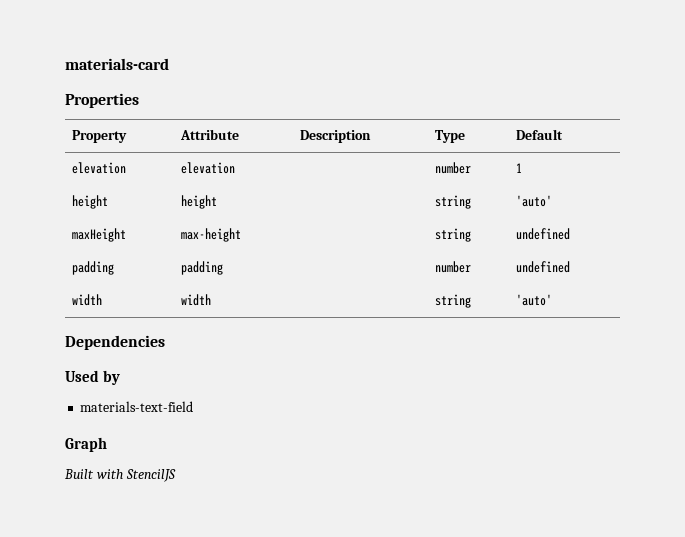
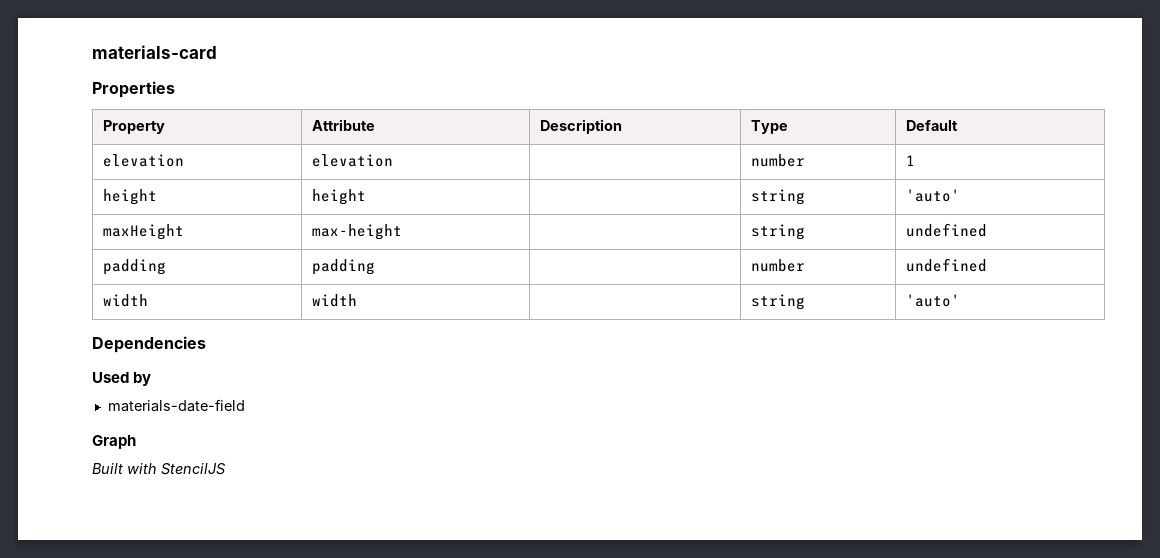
- materials-text-field
+ materials-date-field

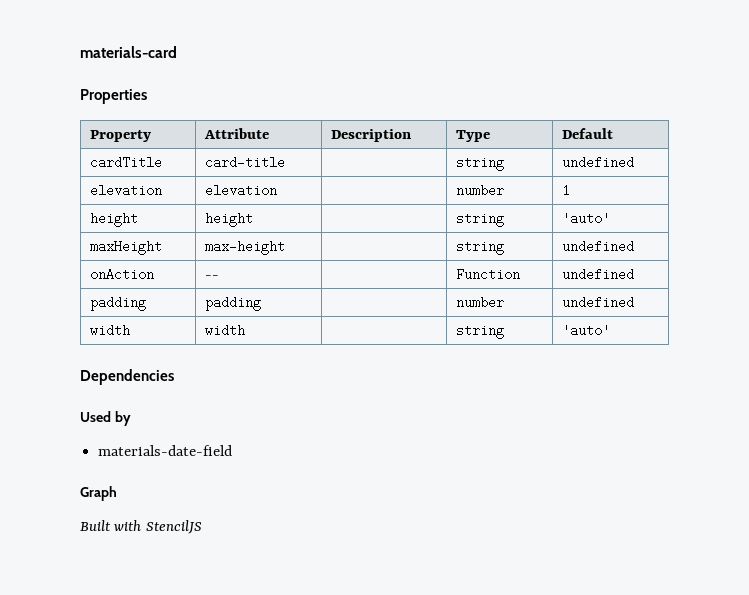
+ cardTitle | card-title | | string | undefined
+ onAction | -- | | Function | undefined

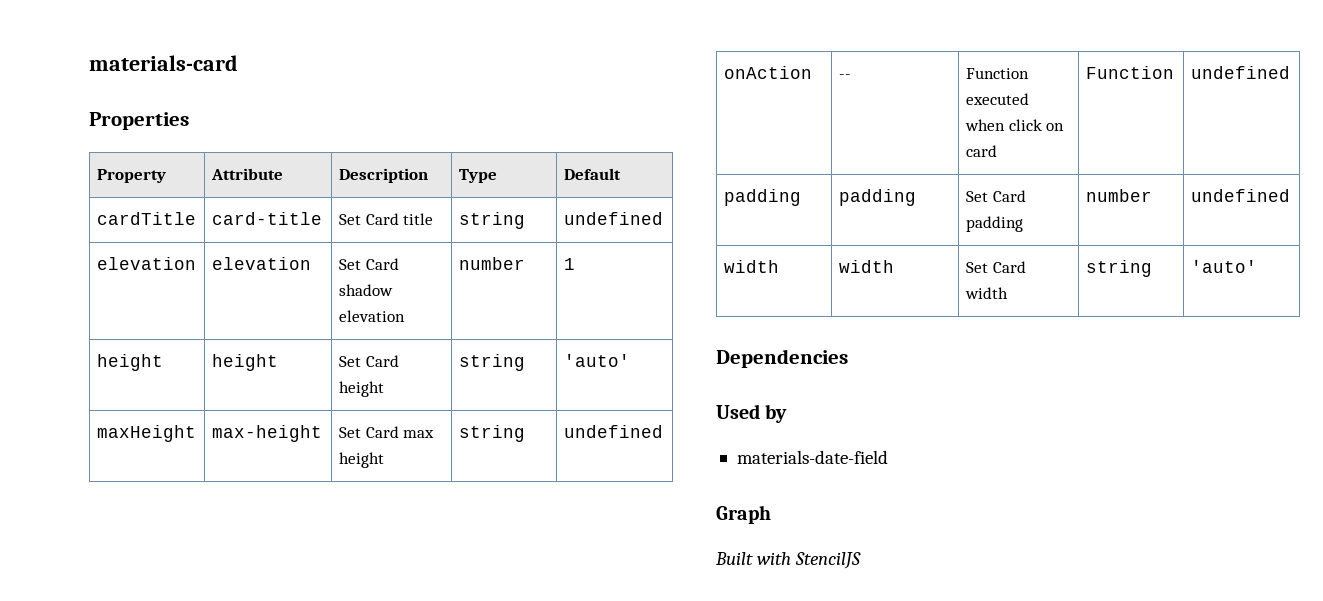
- cardTitle | card-title | | string | undefined
+ cardTitle | card-title | Set Card title | string | undefined
- elevation | elevation | | number | 1
+ elevation | elevation | Set Card shadow elevation | number | 1
- height | height | | string | 'auto'
+ height | height | Set Card height | string | 'auto'
- maxHeight | max-height | | string | undefined
+ maxHeight | max-height | Set Card max height | string | undefined
- onAction | -- | | Function | undefined
+ onAction | -- | Function executed when click on card | Function | undefined
- padding | padding | | number | undefined
+ padding | padding | Set Card padding | number | undefined
- width | width | | string | 'auto'
+ width | width | Set Card width | string | 'auto'

